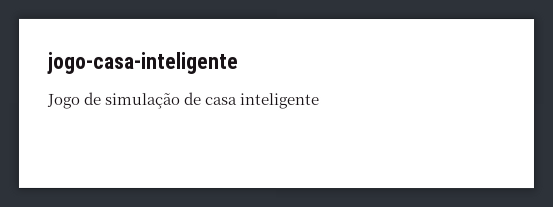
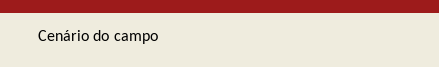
- jogo-casa-inteligente
- Jogo de simulação de casa inteligente
+ Cenário do campo

